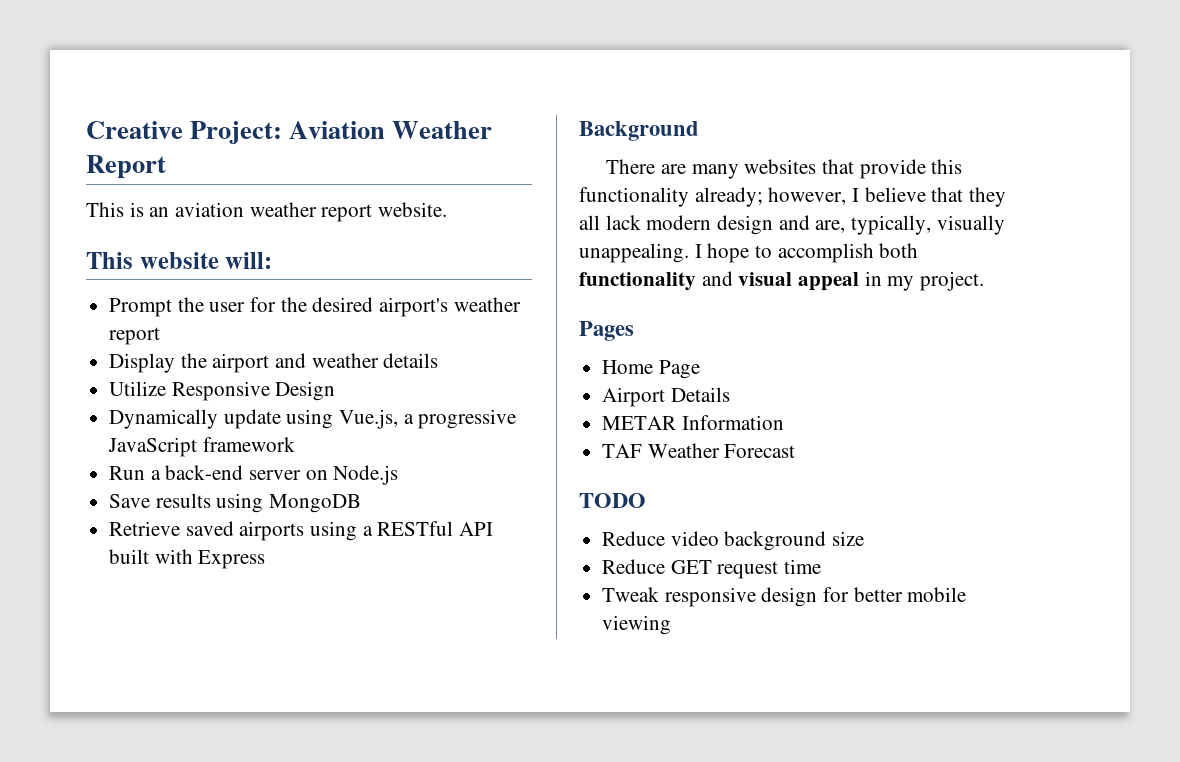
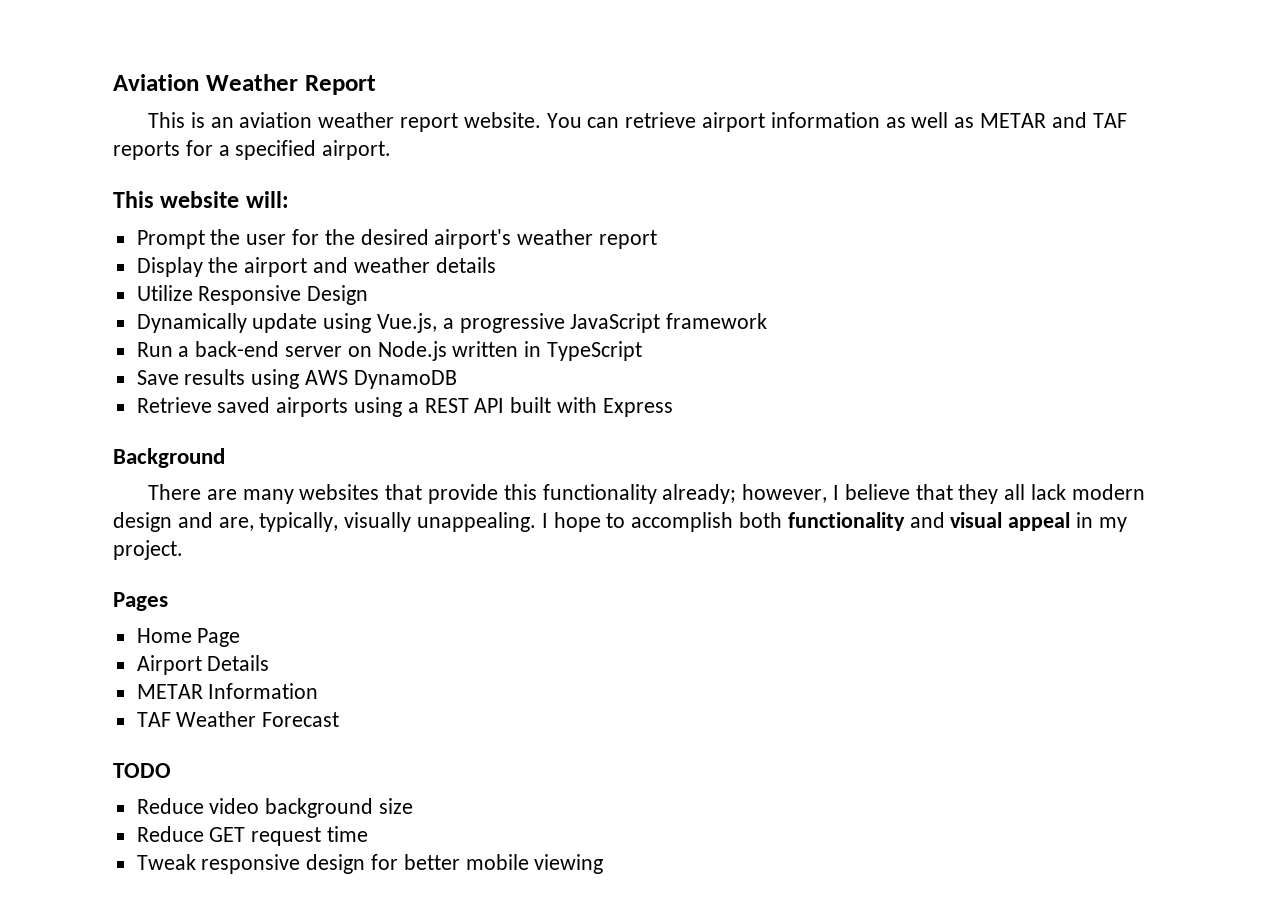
- Creative Project: Aviation Weather Report
+ Aviation Weather Report
+ You can retrieve airport information as well as METAR and TAF reports for a specified airport.
- Run a back-end server on Node.js
+ Run a back-end server on Node.js written in TypeScript
- Save results using MongoDB
+ Save results using AWS DynamoDB
- Retrieve saved airports using a RESTful API built with Express
+ Retrieve saved airports using a REST API built with Express

